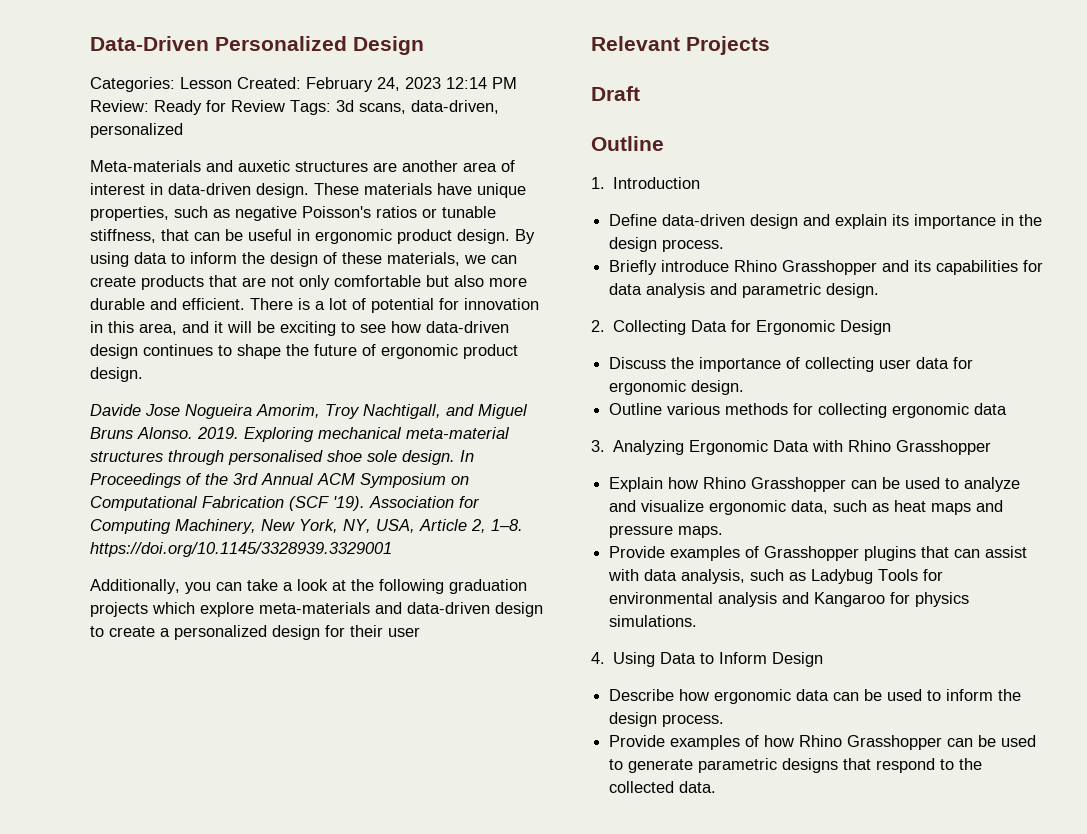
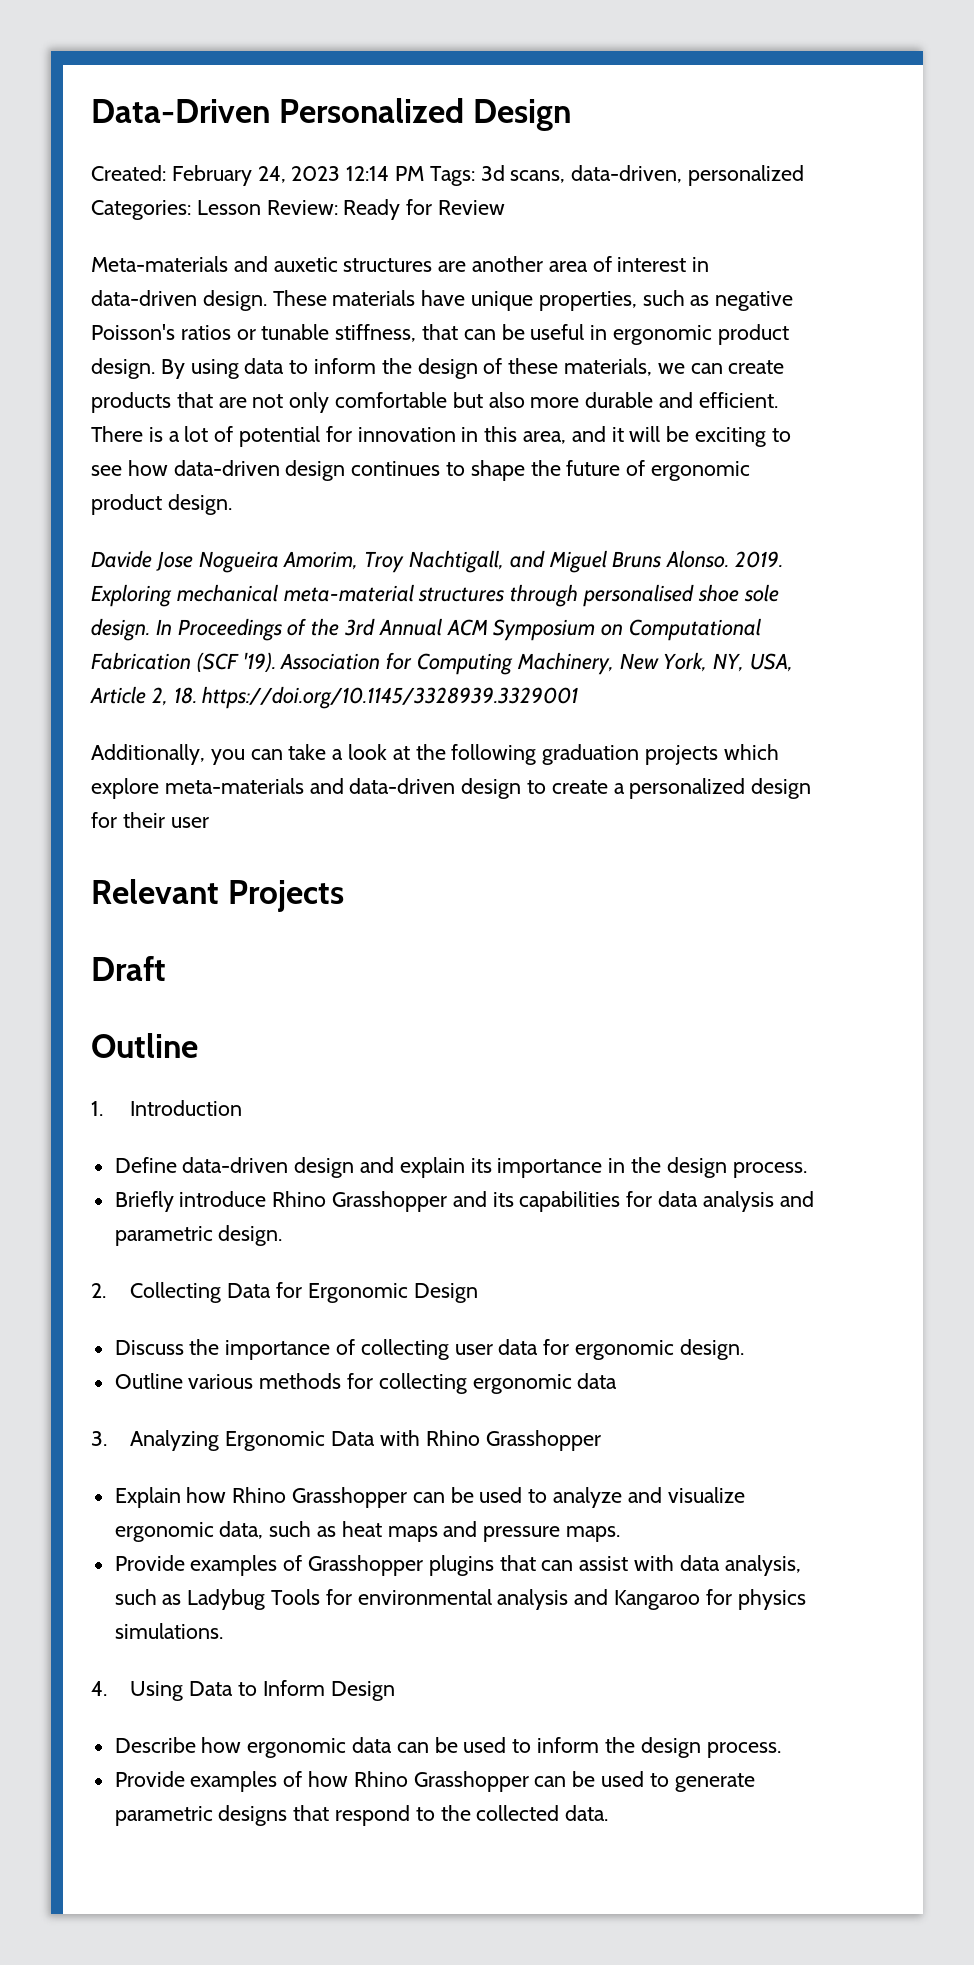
- Categories: Lesson Created: February 24, 2023 12:14 PM Review: Ready for Review Tags: 3d scans, data-driven, personalized
+ Created: February 24, 2023 12:14 PM Tags: 3d scans, data-driven, personalized Categories: Lesson Review: Ready for Review
- Association for Computing Machinery, New York, NY, USA, Article 2, 1–8. https://doi.org/10.1145/3328939.3329001
+ Association for Computing Machinery, New York, NY, USA, Article 2, 18. https://doi.org/10.1145/3328939.3329001

